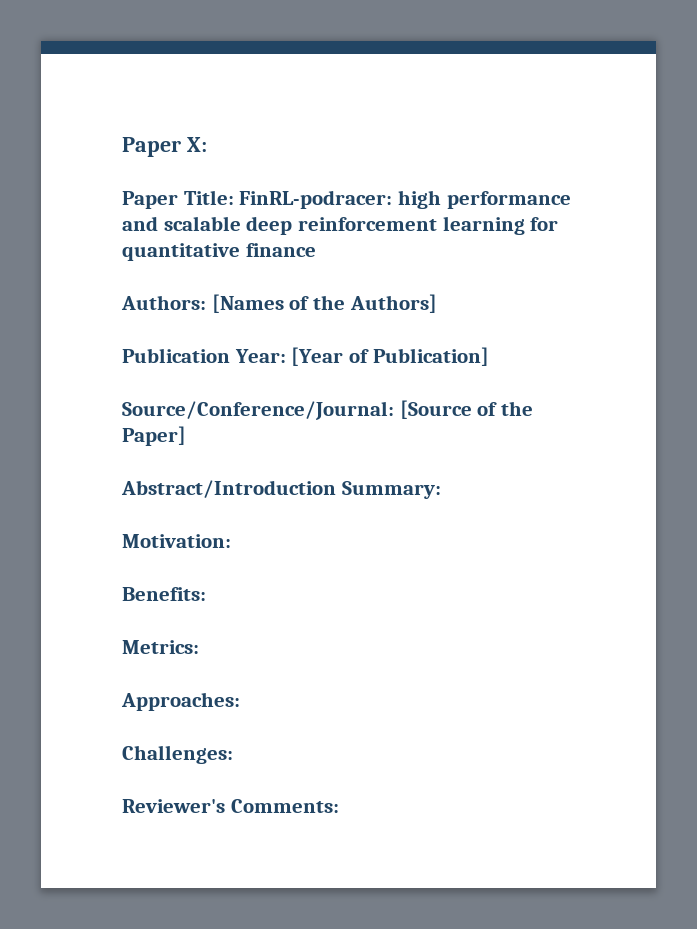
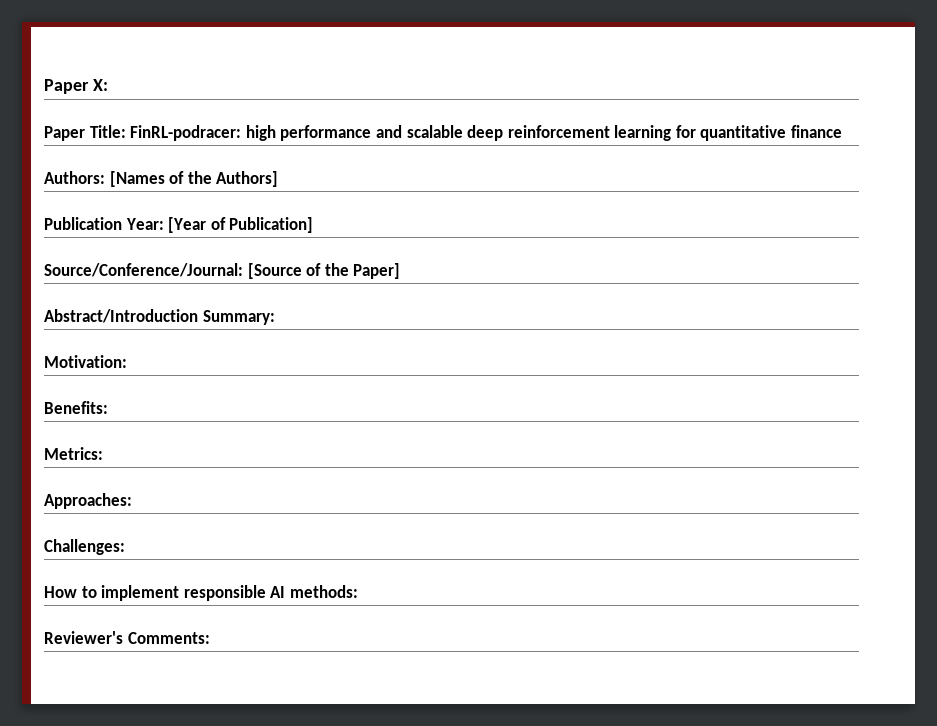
+ How to implement responsible AI methods:

